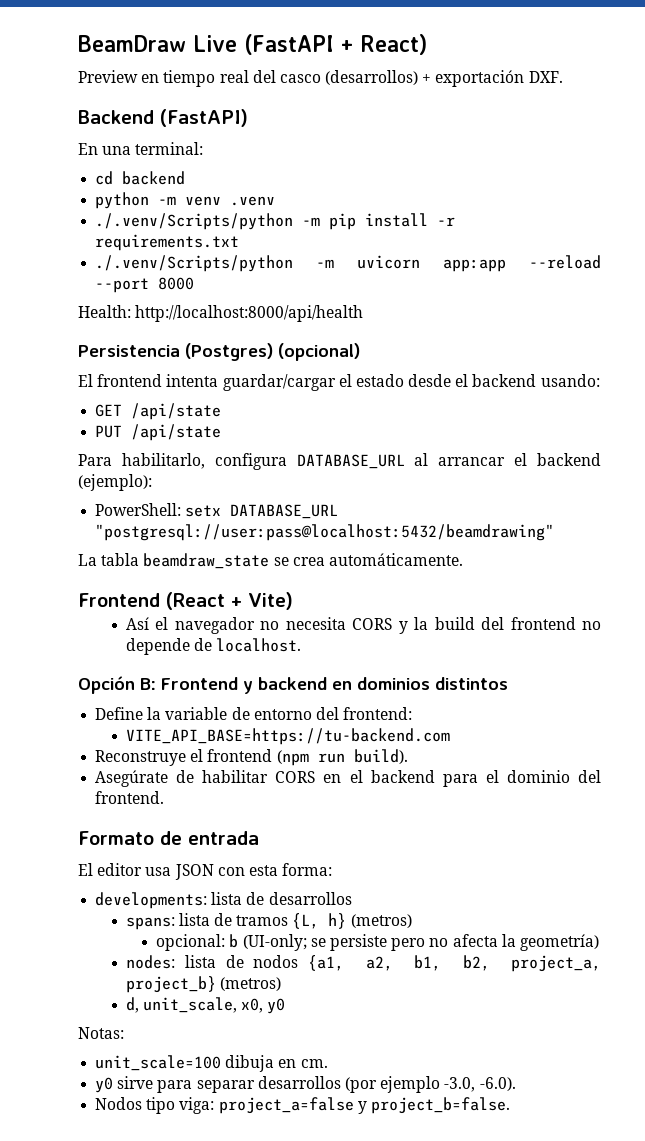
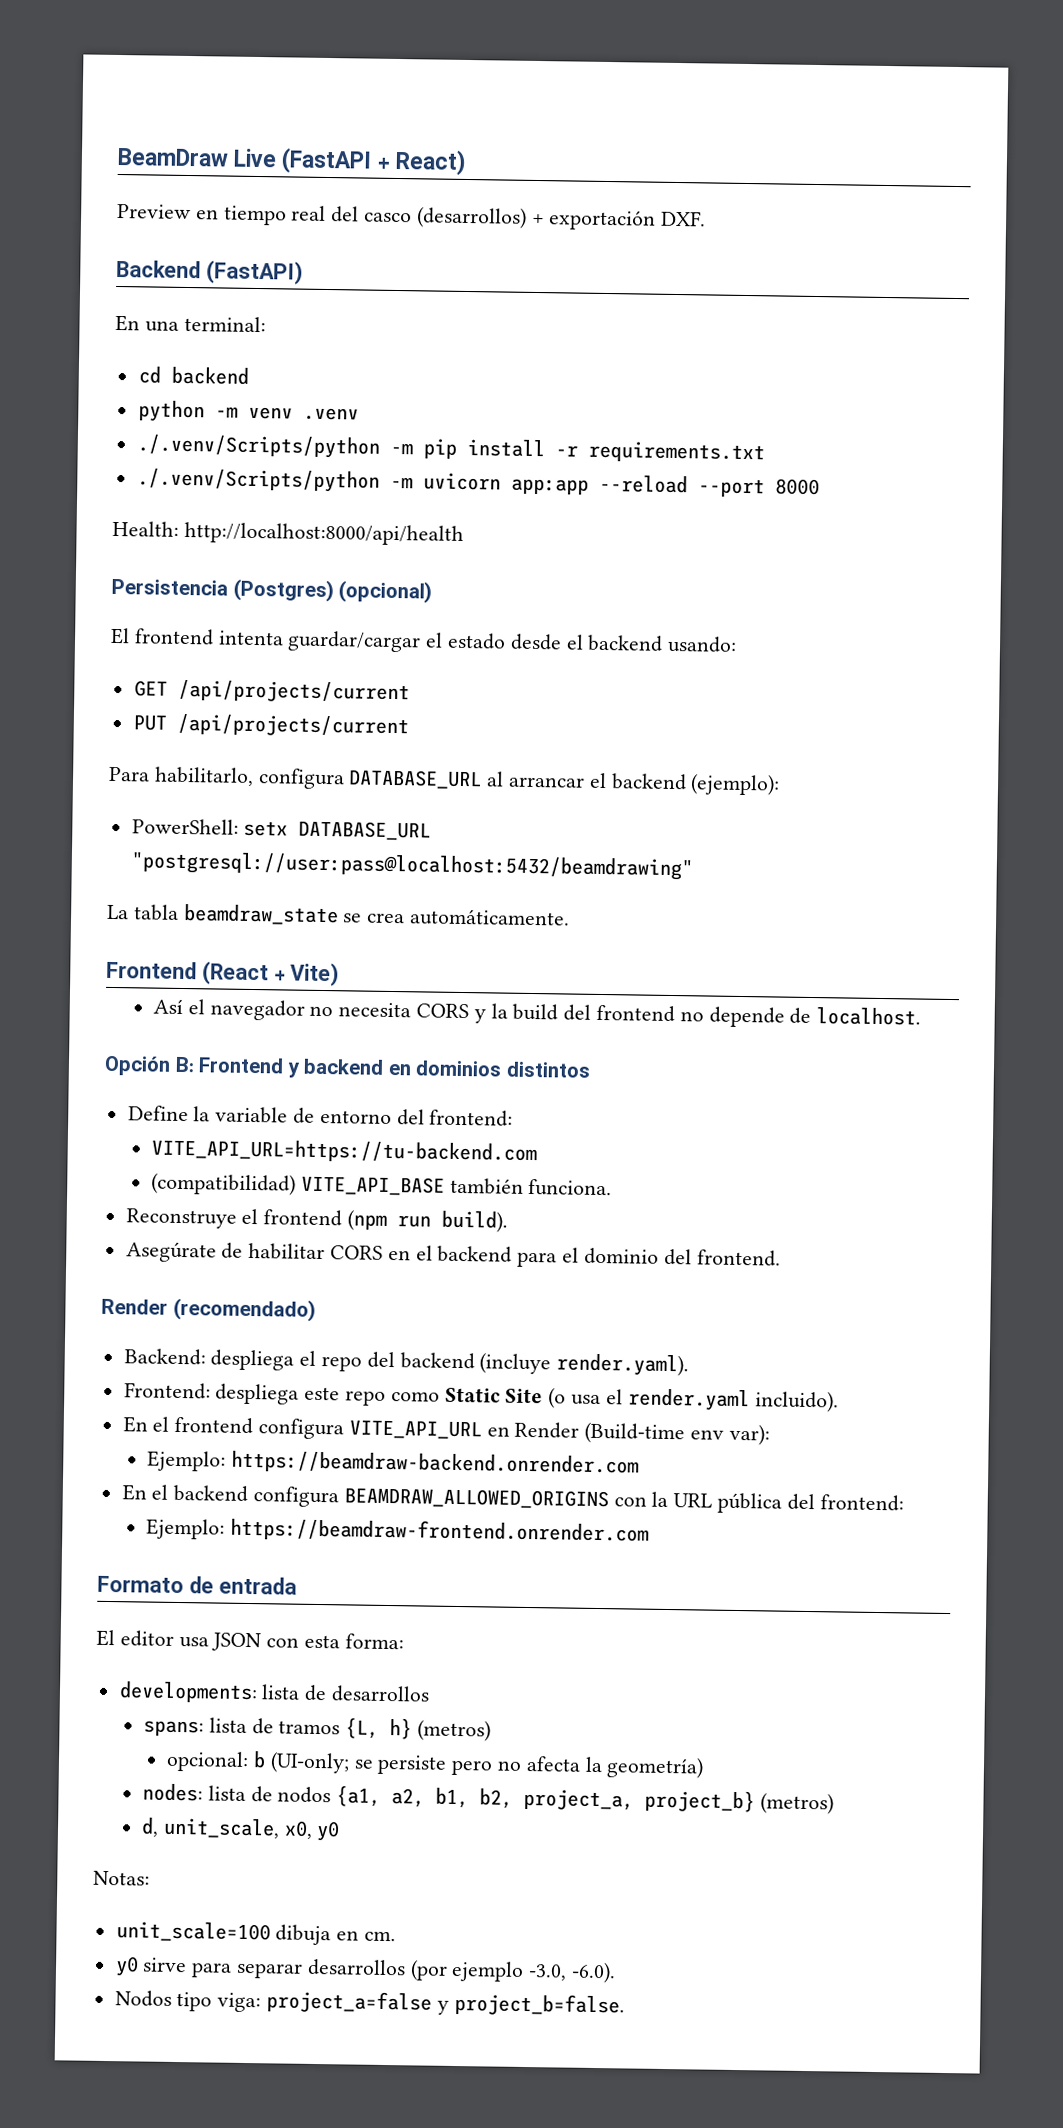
- GET /api/state
+ GET /api/projects/current
- PUT /api/state
+ PUT /api/projects/current
- VITE_API_BASE=https://tu-backend.com
+ VITE_API_URL=https://tu-backend.com
+ (compatibilidad) VITE_API_BASE también funciona.
+ Render (recomendado)
+ Backend: despliega el repo del backend (incluye render.yaml).
+ Frontend: despliega este repo como Static Site (o usa el render.yaml incluido).
+ En el frontend configura VITE_API_URL en Render (Build-time env var):
+ Ejemplo: https://beamdraw-backend.onrender.com
+ En el backend configura BEAMDRAW_ALLOWED_ORIGINS con la URL pública del frontend:
+ Ejemplo: https://beamdraw-frontend.onrender.com

